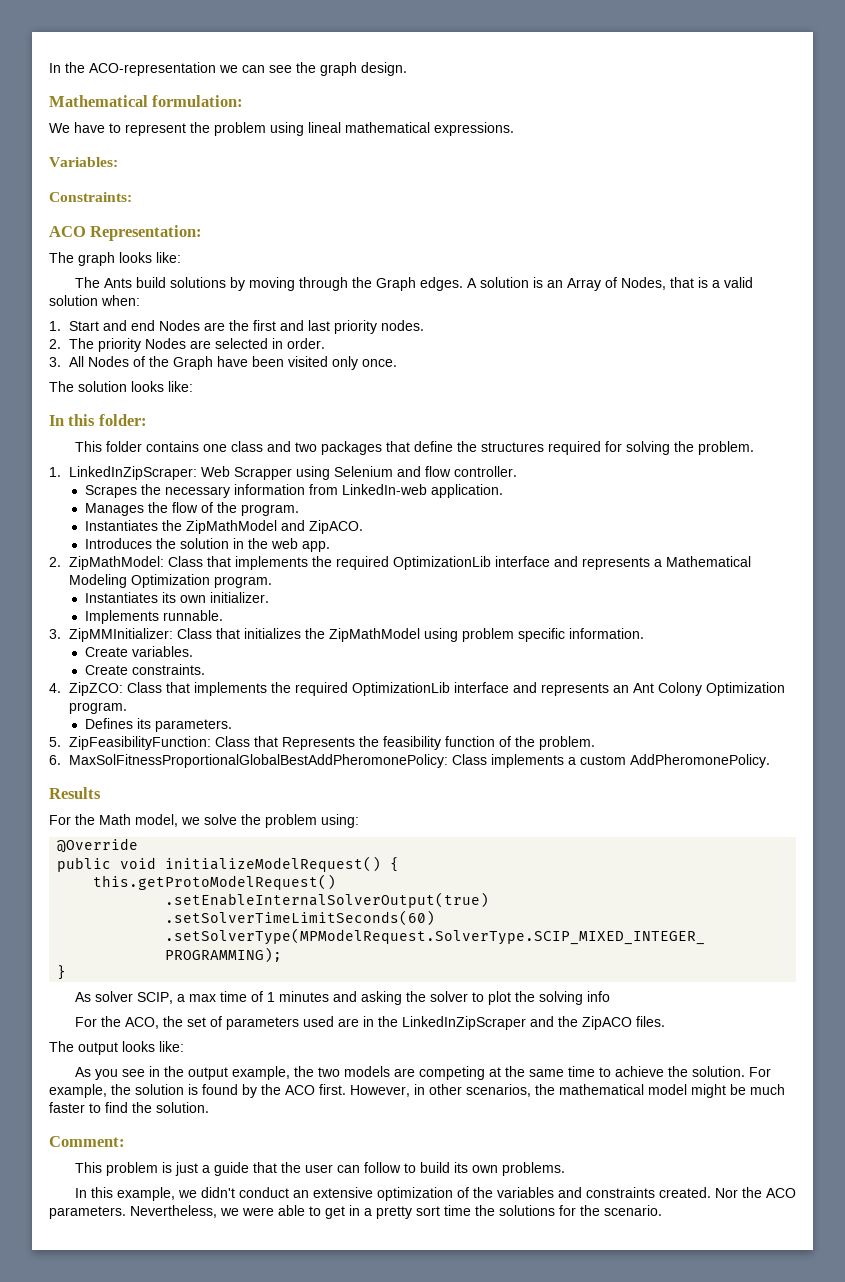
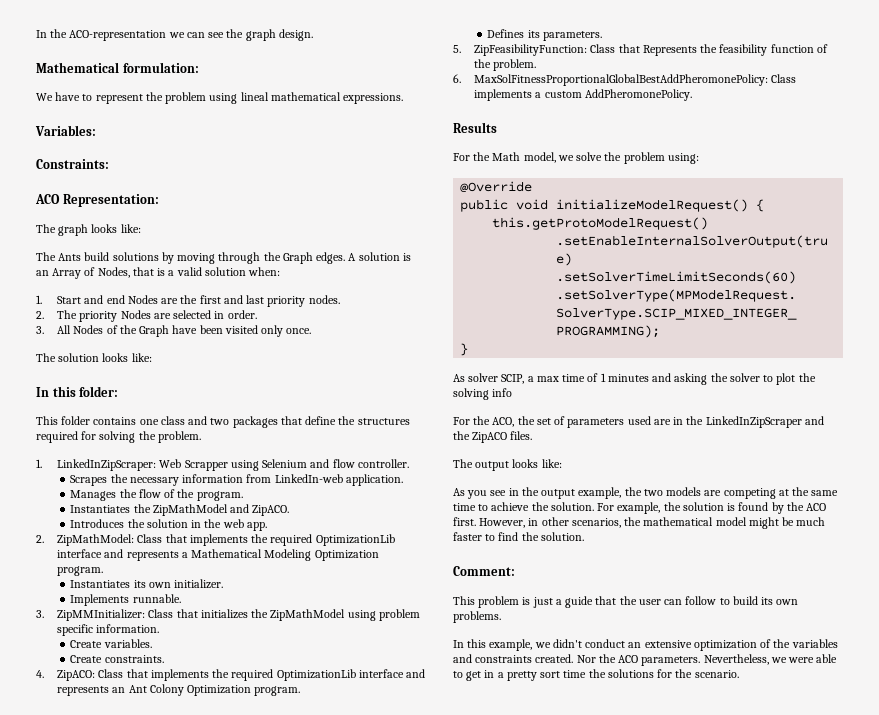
- 4. ZipZCO: Class that implements the required OptimizationLib interface and represents an Ant Colony Optimization program.
+ 4. ZipACO: Class that implements the required OptimizationLib interface and represents an Ant Colony Optimization program.

